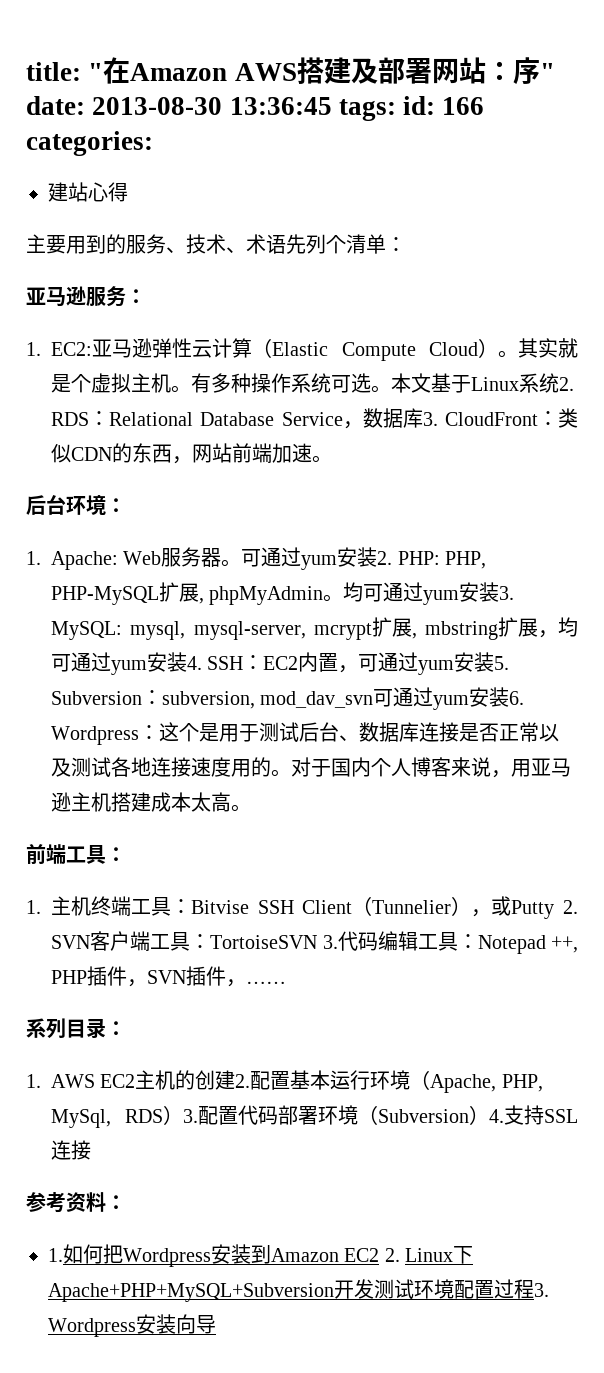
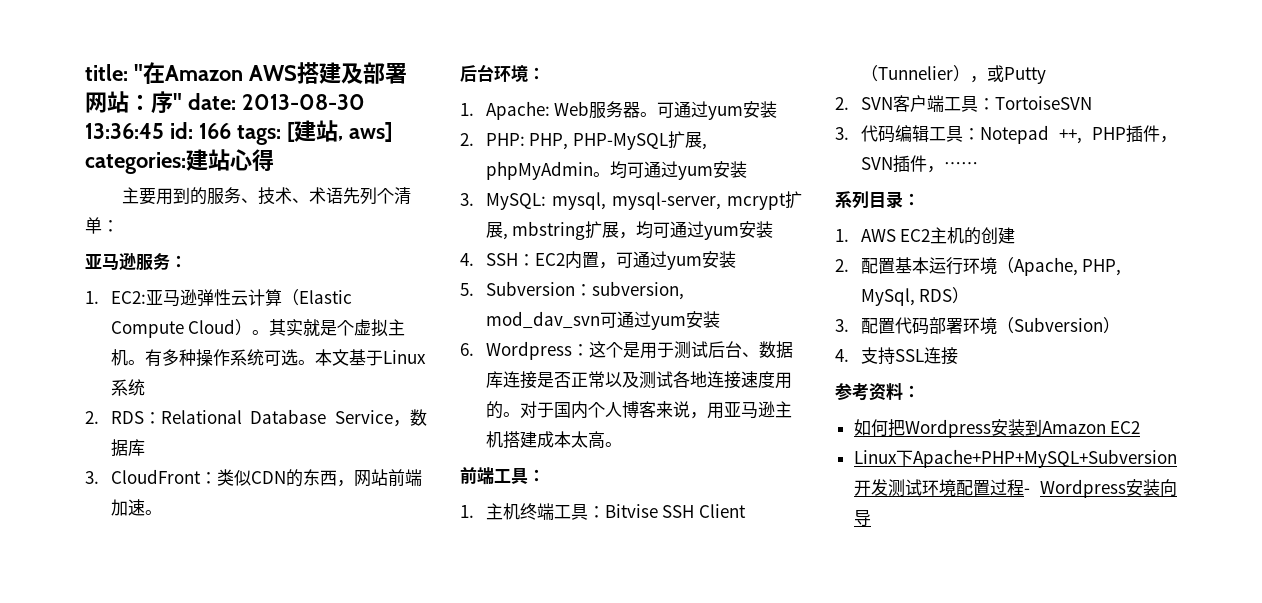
- title: "在Amazon AWS搭建及部署网站：序" date: 2013-08-30 13:36:45 tags: id: 166 categories:
- 建站心得
+ title: "在Amazon AWS搭建及部署网站：序" date: 2013-08-30 13:36:45 id: 166 tags: [建站, aws] categories:建站心得
- 本文基于Linux系统2. RDS：Relational Database Service，数据库3. CloudFront：类似CDN的东西，网站前端加速。
+ 本文基于Linux系统
+ 2. RDS：Relational Database Service，数据库
+ 3. CloudFront：类似CDN的东西，网站前端加速。
- 1. Apache: Web服务器。可通过yum安装2. PHP: PHP, PHP-MySQL扩展, phpMyAdmin。均可通过yum安装3. MySQL:
+ 1. Apache: Web服务器。可通过yum安装
+ 2. PHP: PHP, PHP-MySQL扩展, phpMyAdmin。均可通过yum安装
+ 3. MySQL:
- mysql, mysql-server, mcrypt扩展, mbstring扩展，均可通过yum安装4. SSH：
+ mysql, mysql-server, mcrypt扩展, mbstring扩展，均可通过yum安装
+ 4. SSH：
- EC2内置，可通过yum安装5. Subversion：
+ EC2内置，可通过yum安装
+ 5. Subversion：
- subversion, mod_dav_svn可通过yum安装6. Wordpress：
+ subversion, mod_dav_svn可通过yum安装
+ 6. Wordpress：
- 1.主机终端工具：Bitvise SSH Client（Tunnelier），或Putty 2. SVN客户端工具：TortoiseSVN 3.代码编辑工具：Notepad ++, PHP插件，SVN插件，……
+ 1.主机终端工具：Bitvise SSH Client（Tunnelier），或Putty
+ 2. SVN客户端工具：TortoiseSVN
+ 3.代码编辑工具：Notepad ++, PHP插件，SVN插件，……
- 1. AWS EC2主机的创建2.配置基本运行环境（Apache, PHP, MySql, RDS）3.配置代码部署环境（Subversion）4.支持SSL连接
+ 1. AWS EC2主机的创建
+ 2.配置基本运行环境（Apache, PHP, MySql, RDS）
+ 3.配置代码部署环境（Subversion）
+ 4.支持SSL连接
- 1.如何把Wordpress安装到Amazon EC2 2. Linux下Apache+PHP+MySQL+Subversion开发测试环境配置过程3. Wordpress安装向导
+ 如何把Wordpress安装到Amazon EC2
+ Linux下Apache+PHP+MySQL+Subversion开发测试环境配置过程- Wordpress安装向导

